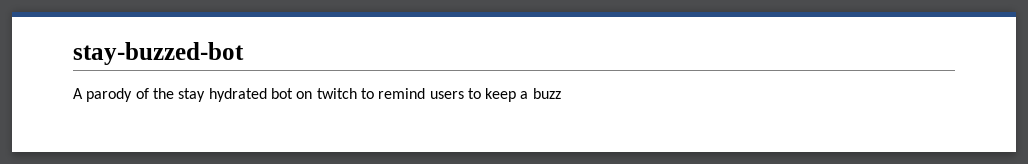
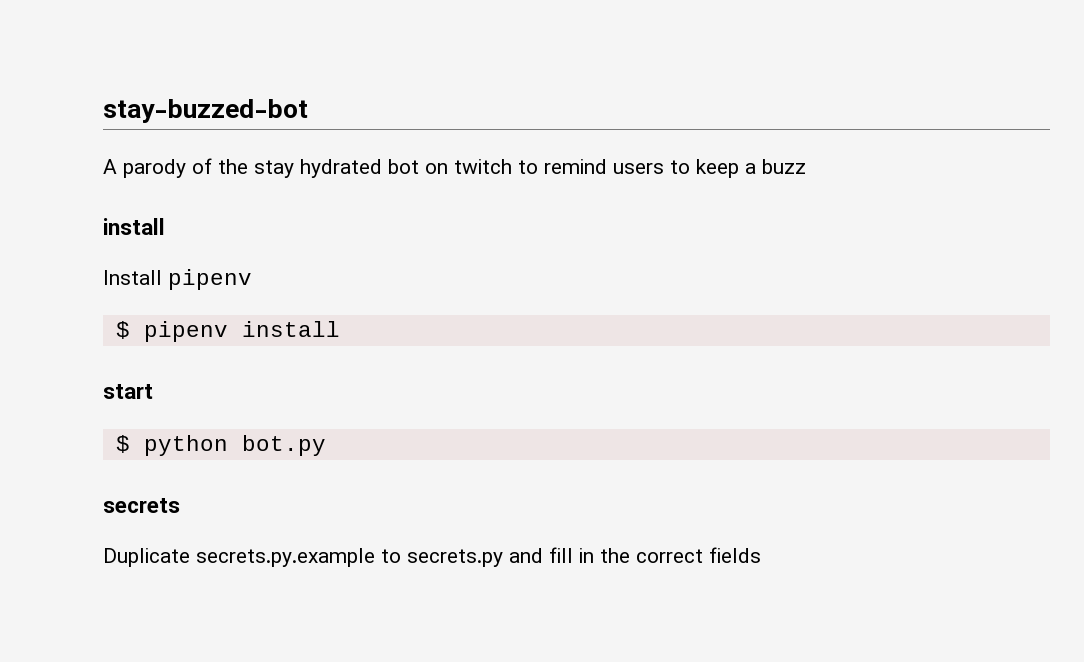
  A parody of the stay hydrated bot on twitch to remind users to keep a buzz
+ install
+ Install pipenv
+ $ pipenv install
+ start
+ $ python bot.py
+ secrets
+ Duplicate secrets.py.example to secrets.py and fill in the correct fields

